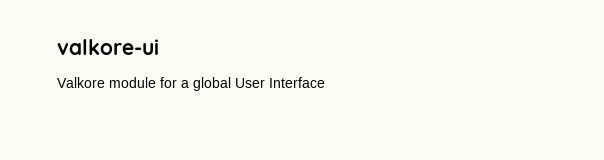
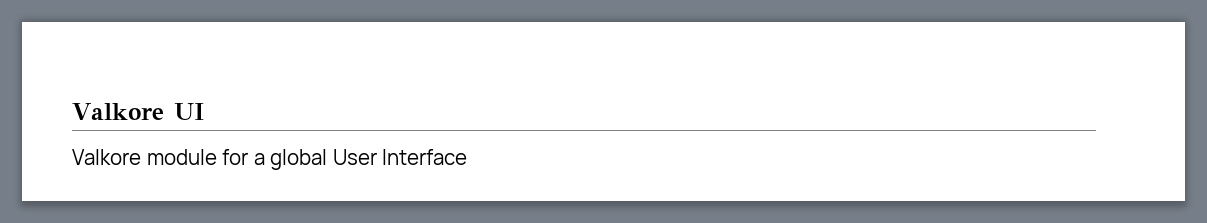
- valkore-ui
+ Valkore UI

